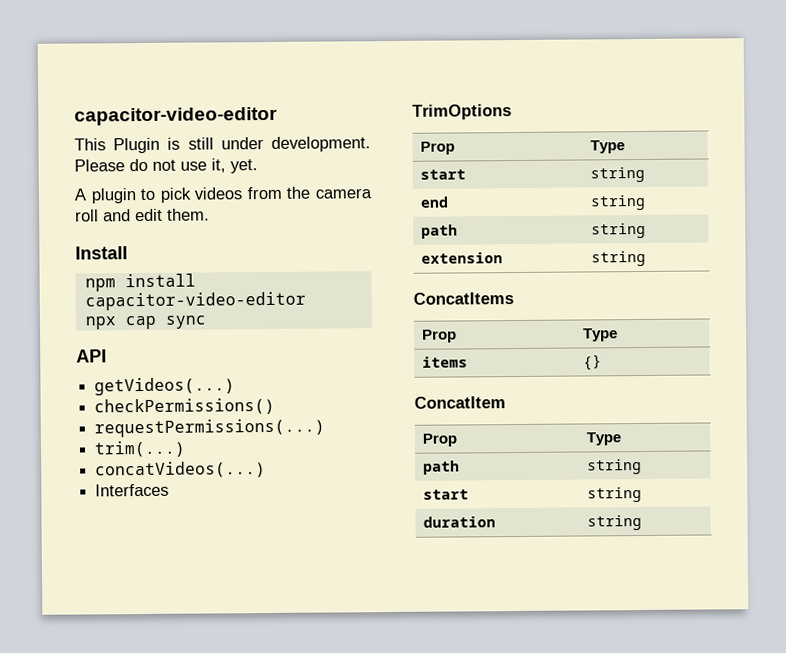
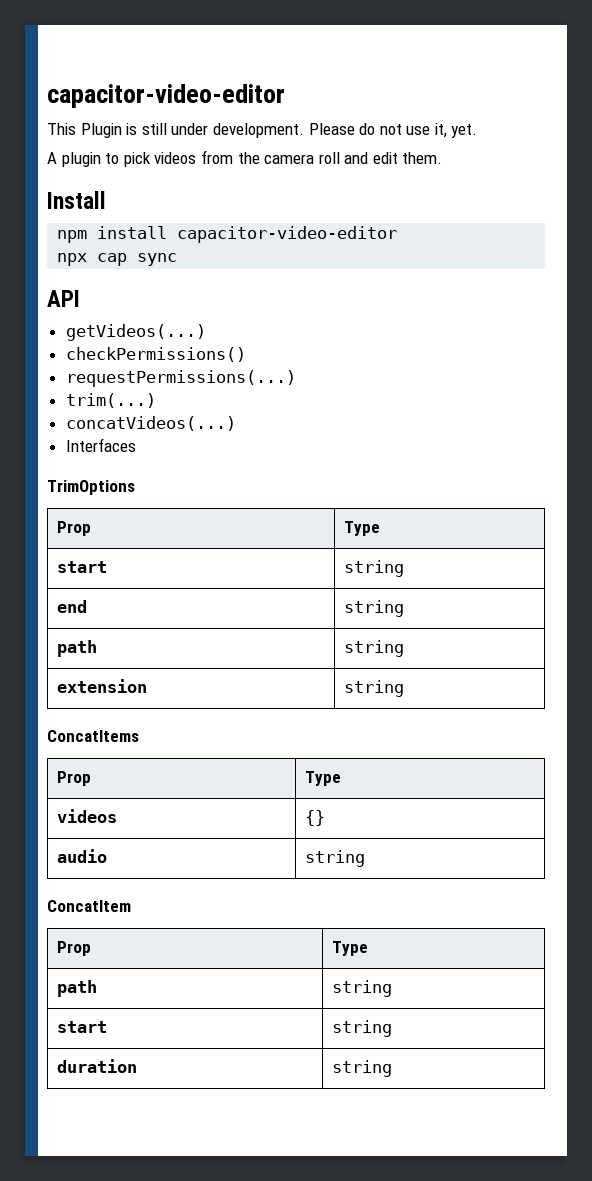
- items | {}
+ videos | {}
+ audio | string

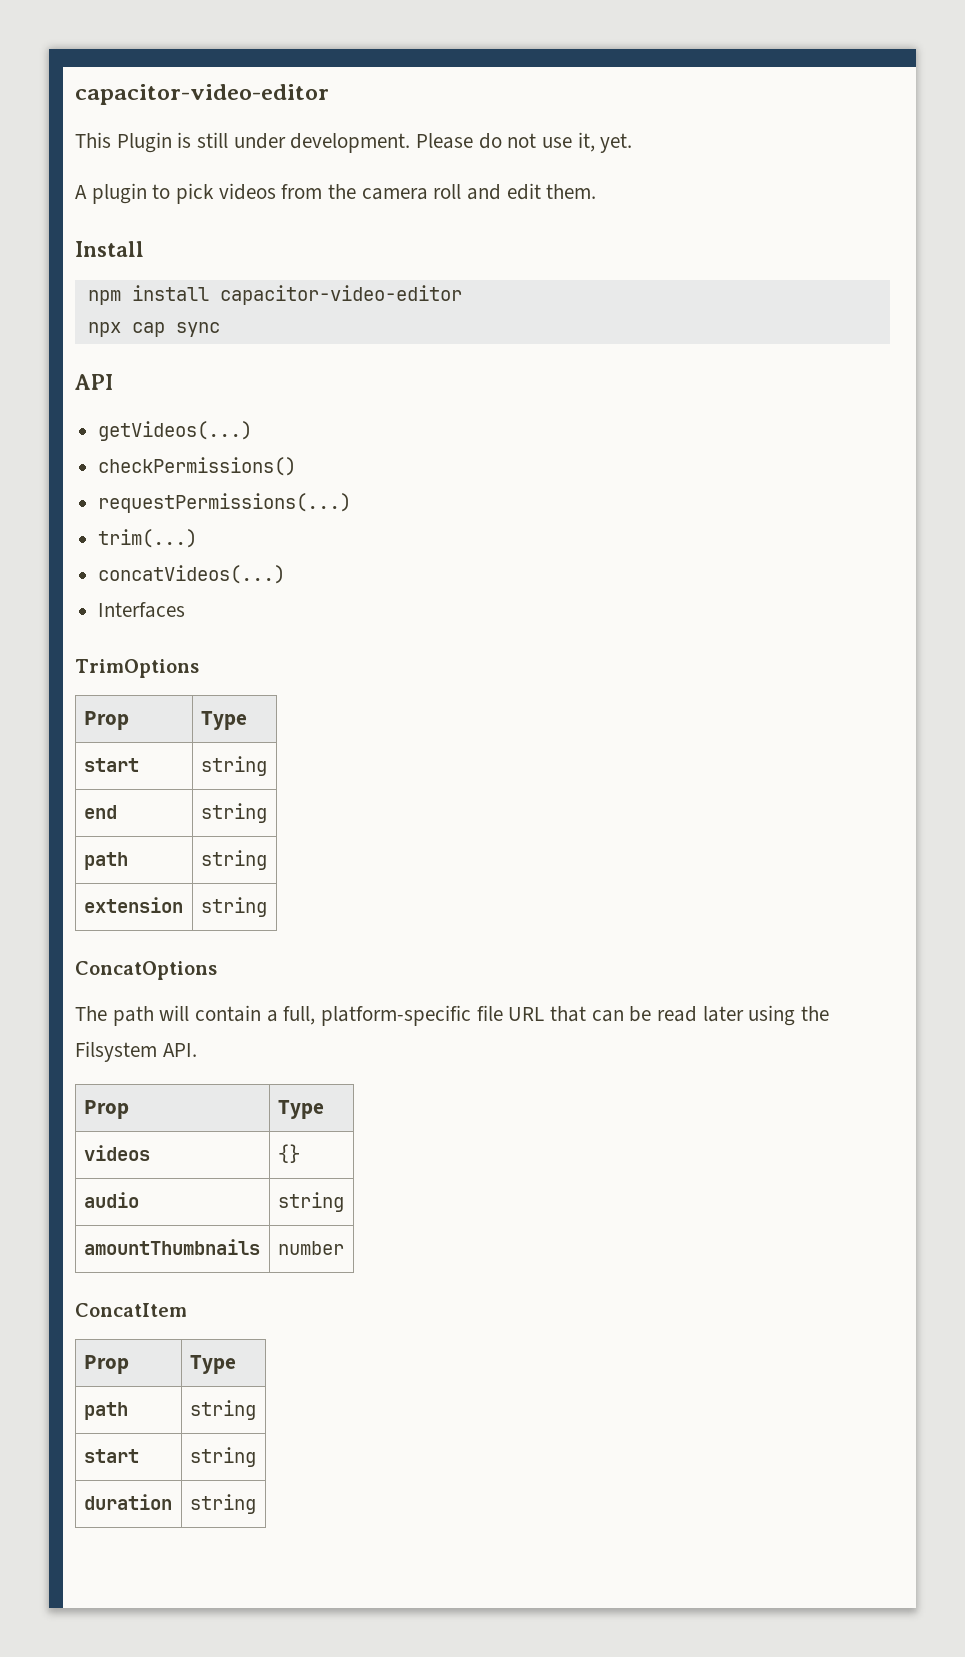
- ConcatItems
+ ConcatOptions
+ The path will contain a full, platform-specific file URL that can be read later using the Filsystem API.
+ amountThumbnails | number

